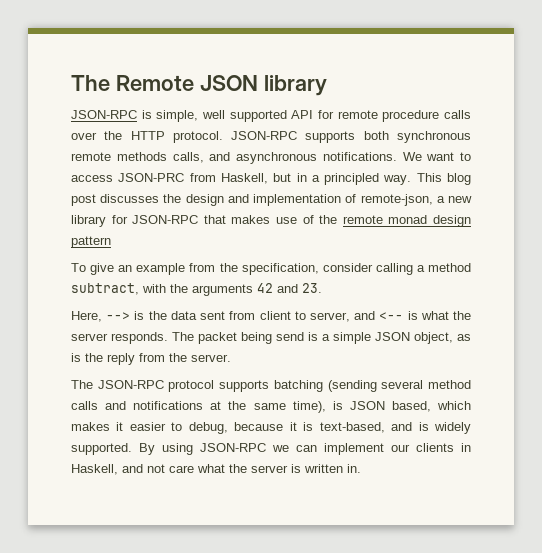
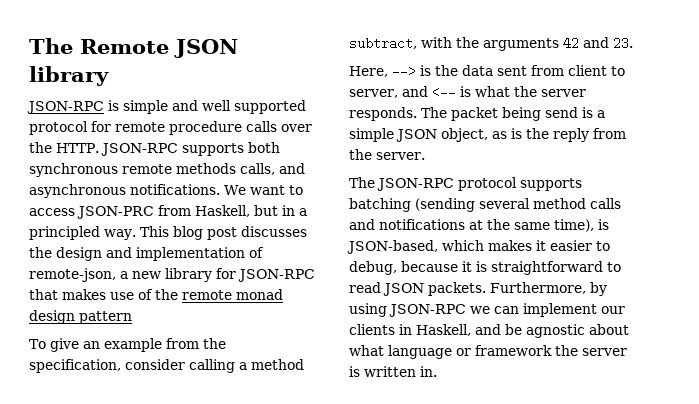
- JSON-RPC is simple, well supported API for remote procedure calls over the HTTP protocol.
+ JSON-RPC is simple and well supported protocol for remote procedure calls over the HTTP.
- The JSON-RPC protocol supports batching (sending several method calls and notifications at the same time), is JSON based, which makes it easier to debug, because it is text-based, and is widely supported. By using JSON-RPC we can implement our clients in Haskell, and not care what the server is written in.
+ The JSON-RPC protocol supports batching (sending several method calls and notifications at the same time), is JSON-based, which makes it easier to debug, because it is straightforward to read JSON packets. Furthermore, by using JSON-RPC we can implement our clients in Haskell, and be agnostic about what language or framework the server is written in.

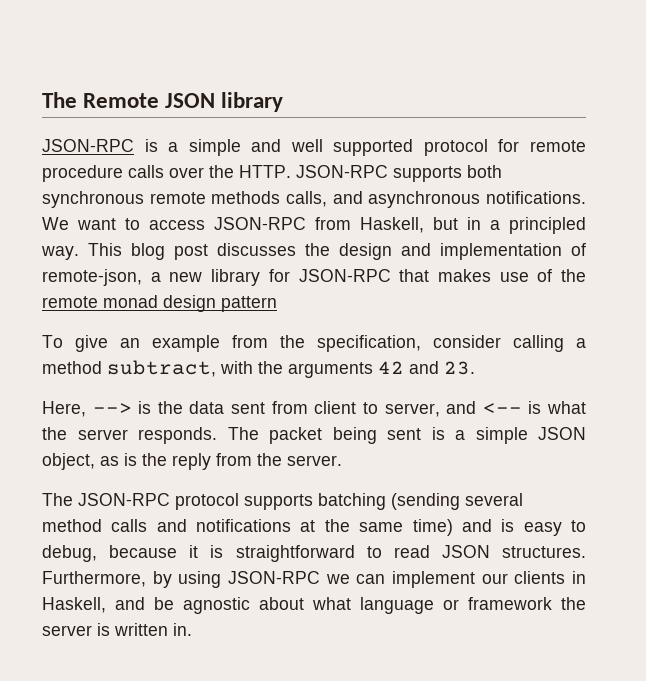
- JSON-RPC is simple and well supported protocol for remote procedure calls over the HTTP.
+ JSON-RPC is a simple and well supported protocol for remote procedure calls over the HTTP.
- We want to access JSON-PRC from Haskell, but in a principled way.
+ We want to access JSON-RPC from Haskell, but in a principled way.
- The packet being send is a simple JSON object, as is the reply from the server.
+ The packet being sent is a simple JSON object, as is the reply from the server.
- The JSON-RPC protocol supports batching (sending several method calls and notifications at the same time), is JSON-based, which makes it easier to debug, because it is straightforward to read JSON packets.
+ The JSON-RPC protocol supports batching (sending several method calls and notifications at the same time) and is easy to debug, because it is straightforward to read JSON structures.

